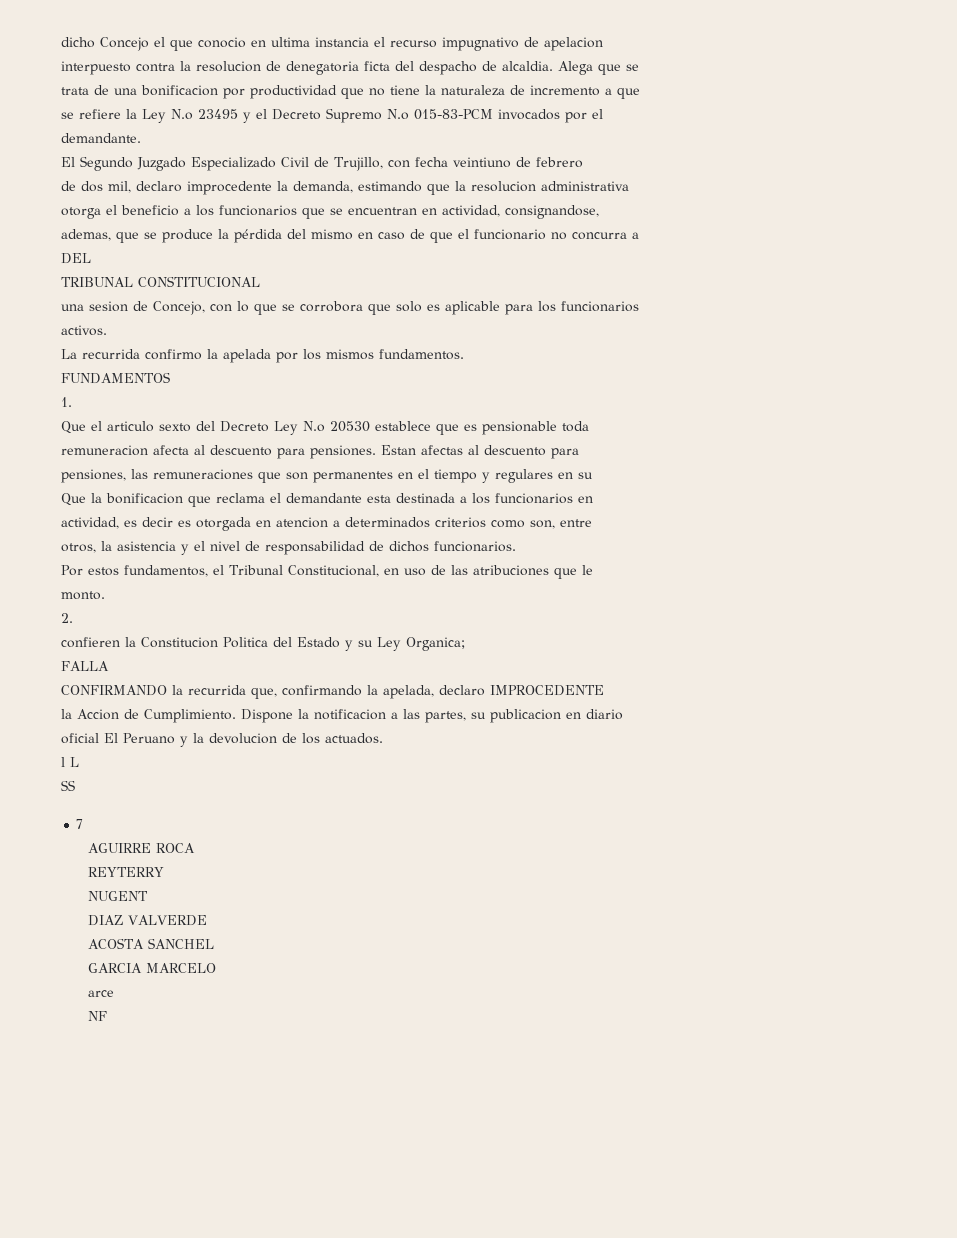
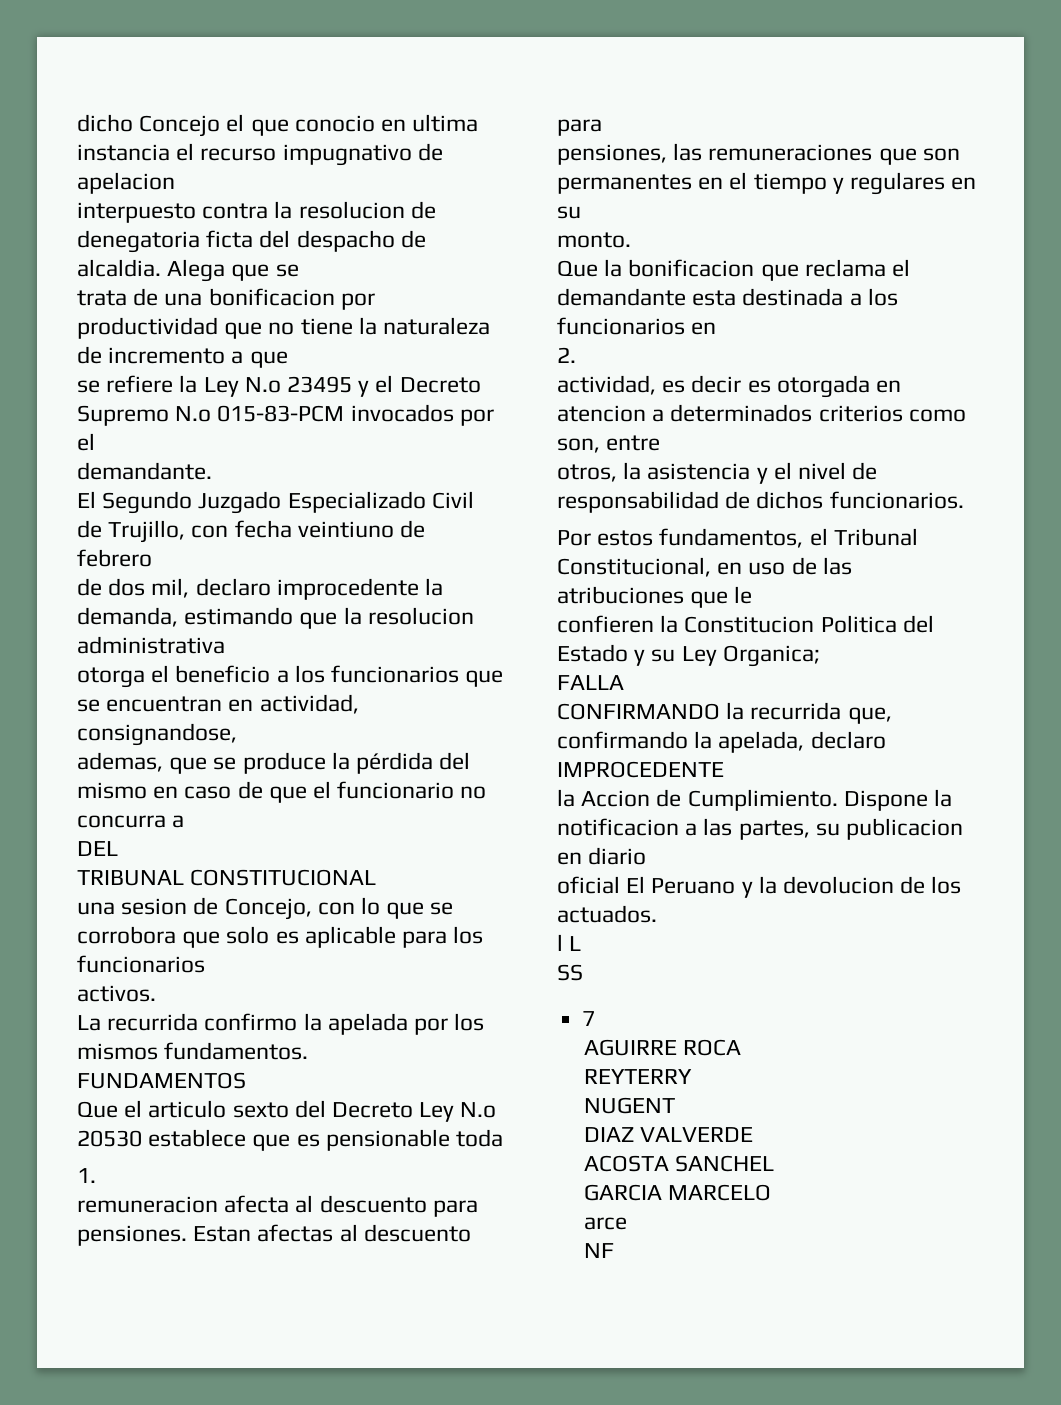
- 1.
+ 1.
+ monto.
+ 2.
- monto.
- 2.

